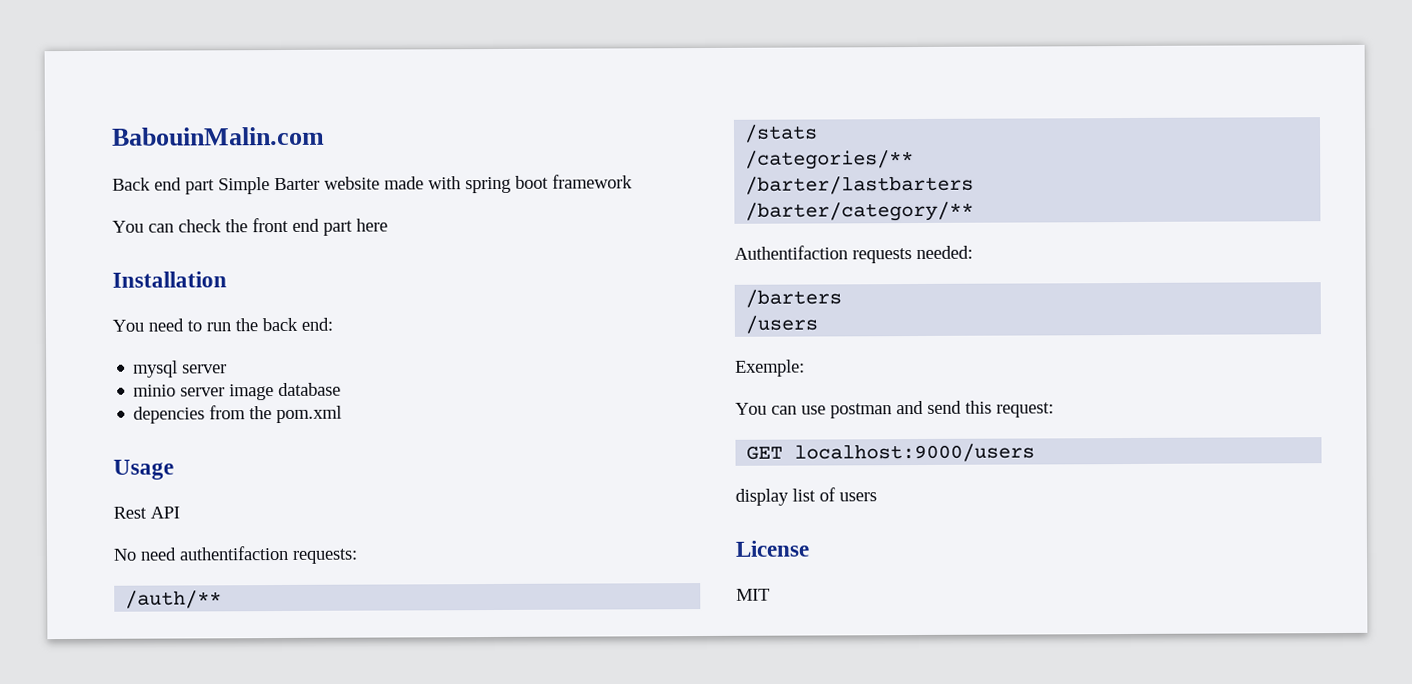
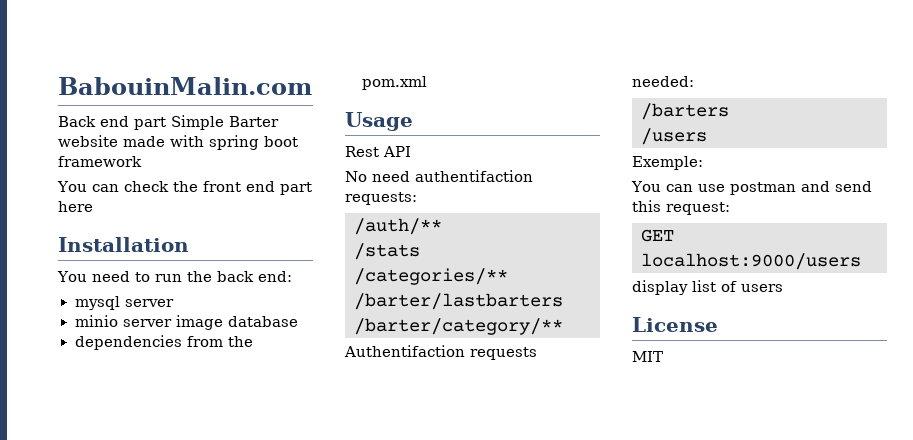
- depencies from the pom.xml
+ dependencies from the pom.xml

